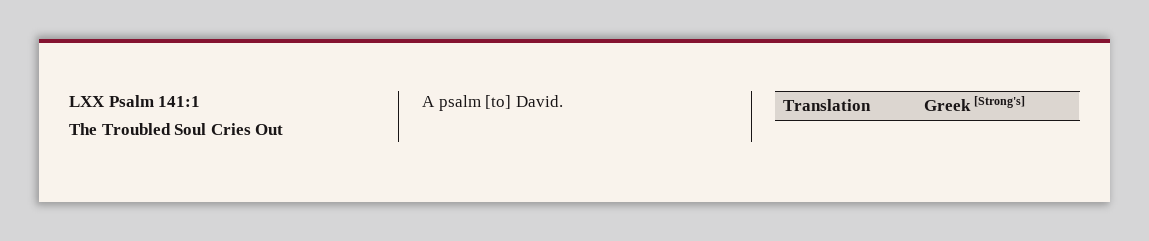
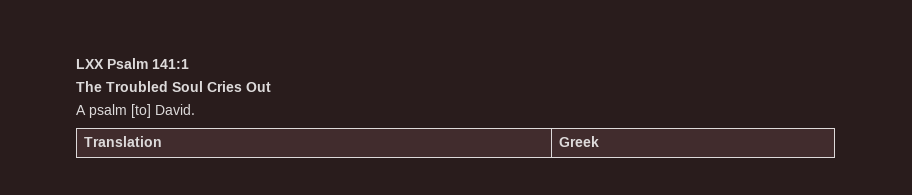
- Translation | Greek [Strong's]
+ Translation | Greek

